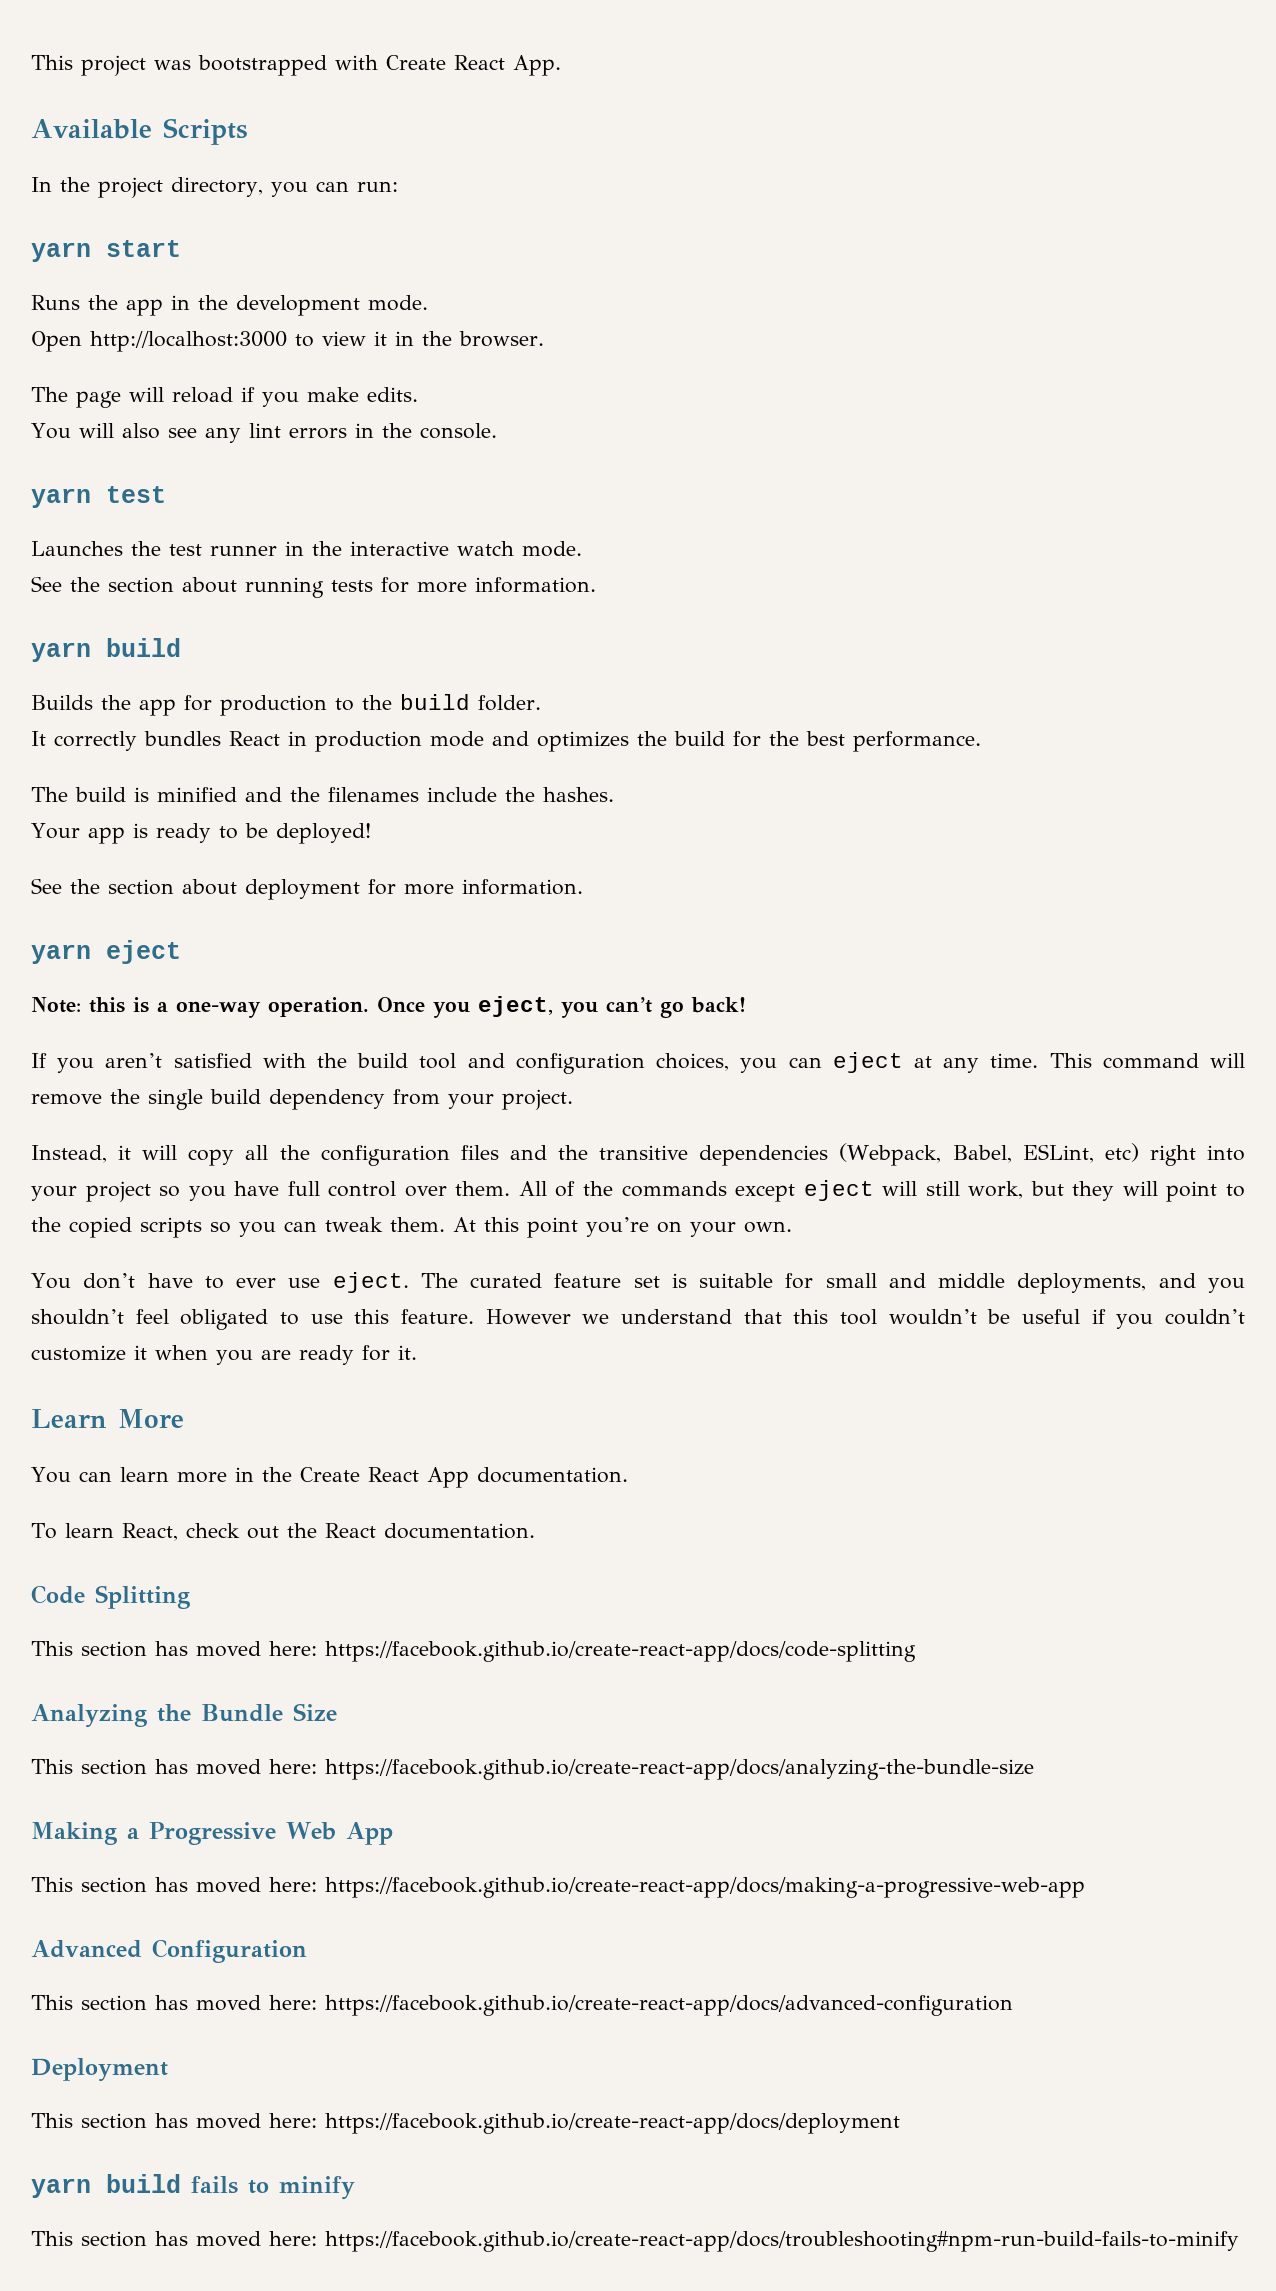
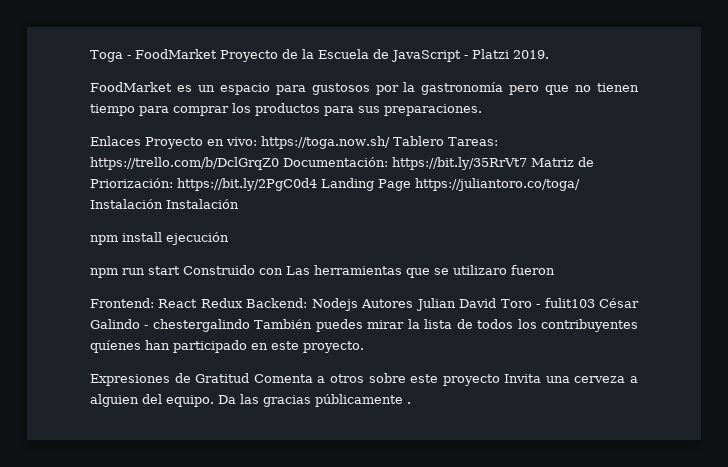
- This project was bootstrapped with Create React App.
- Available Scripts
- In the project directory, you can run:
- yarn start
- Runs the app in the development mode.
- Open http://localhost:3000 to view it in the browser.
- The page will reload if you make edits.
- You will also see any lint errors in the console.
- yarn test
- Launches the test runner in the interactive watch mode.
- See the section about running tests for more information.
- yarn build
- Builds the app for production to the build folder.
- It correctly bundles React in production mode and optimizes the build for the best performance.
- The build is minified and the filenames include the hashes.
- Your app is ready to be deployed!
- See the section about deployment for more information.
- yarn eject
- Note: this is a one-way operation. Once you eject, you can’t go back!
- If you aren’t satisfied with the build tool and configuration choices, you can eject at any time. This command will remove the single build dependency from your project.
- Instead, it will copy all the configuration files and the transitive dependencies (Webpack, Babel, ESLint, etc) right into your project so you have full control over them. All of the commands except eject will still work, but they will point to the copied scripts so you can tweak them. At this point you’re on your own.
- You don’t have to ever use eject. The curated feature set is suitable for small and middle deployments, and you shouldn’t feel obligated to use this feature. However we understand that this tool wouldn’t be useful if you couldn’t customize it when you are ready for it.
- Learn More
- You can learn more in the Create React App documentation.
- To learn React, check out the React documentation.
- Code Splitting
- This section has moved here: https://facebook.github.io/create-react-app/docs/code-splitting
- Analyzing the Bundle Size
- This section has moved here: https://facebook.github.io/create-react-app/docs/analyzing-the-bundle-size
- Making a Progressive Web App
- This section has moved here: https://facebook.github.io/create-react-app/docs/making-a-progressive-web-app
- Advanced Configuration
- This section has moved here: https://facebook.github.io/create-react-app/docs/advanced-configuration
- Deployment
- This section has moved here: https://facebook.github.io/create-react-app/docs/deployment
- yarn build fails to minify
- This section has moved here: https://facebook.github.io/create-react-app/docs/troubleshooting#npm-run-build-fails-to-minify
+ Toga - FoodMarket Proyecto de la Escuela de JavaScript - Platzi 2019.
+ FoodMarket es un espacio para gustosos por la gastronomía pero que no tienen tiempo para comprar los productos para sus preparaciones.
+ Enlaces Proyecto en vivo: https://toga.now.sh/ Tablero Tareas: https://trello.com/b/DclGrqZ0 Documentación: https://bit.ly/35RrVt7 Matriz de Priorización: https://bit.ly/2PgC0d4 Landing Page https://juliantoro.co/toga/ Instalación Instalación
+ npm install ejecución
+ npm run start Construido con Las herramientas que se utilizaro fueron
+ Frontend: React Redux Backend: Nodejs Autores Julian David Toro - fulit103 César Galindo - chestergalindo También puedes mirar la lista de todos los contribuyentes quíenes han participado en este proyecto.
+ Expresiones de Gratitud Comenta a otros sobre este proyecto Invita una cerveza a alguien del equipo. Da las gracias públicamente .

